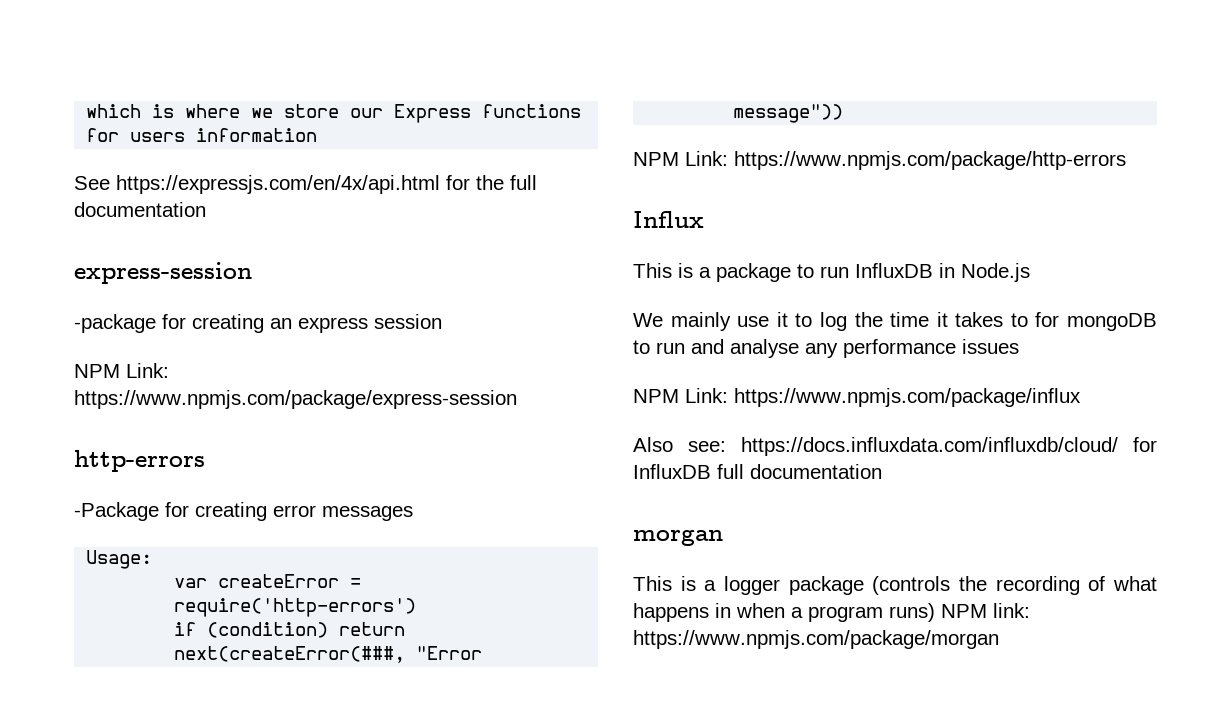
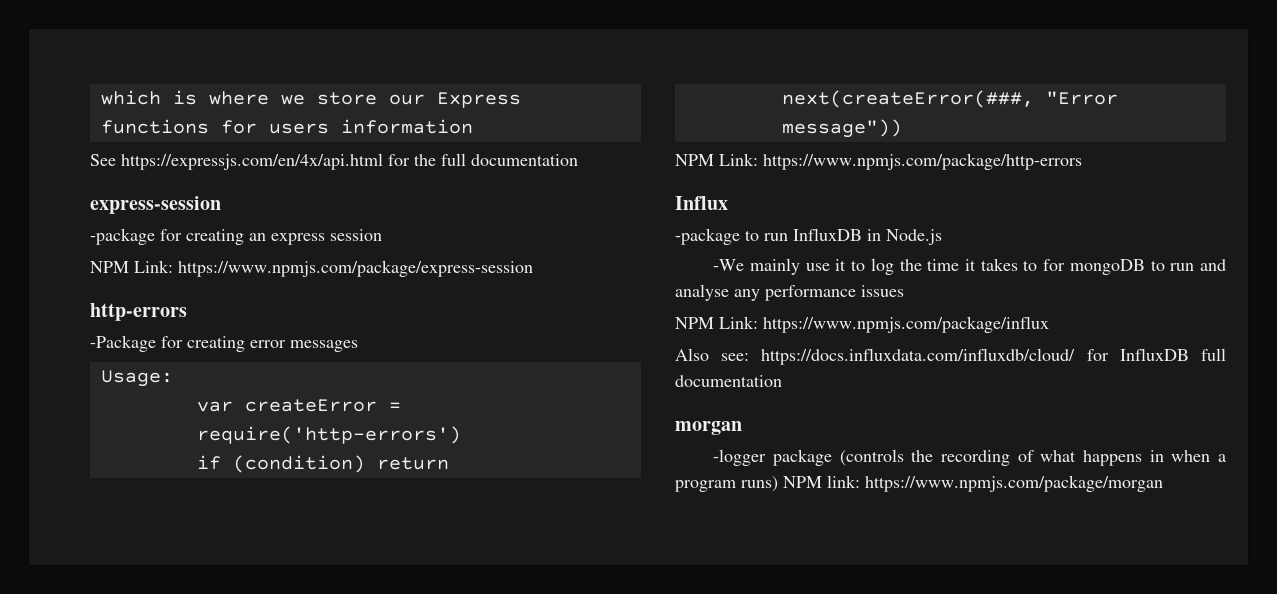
- This is a package to run InfluxDB in Node.js
+ -package to run InfluxDB in Node.js
- We mainly use it to log the time it takes to for mongoDB to run and analyse any performance issues
+ -We mainly use it to log the time it takes to for mongoDB to run and analyse any performance issues
- This is a logger package (controls the recording of what happens in when a program runs) NPM link: https://www.npmjs.com/package/morgan
+ -logger package (controls the recording of what happens in when a program runs) NPM link: https://www.npmjs.com/package/morgan

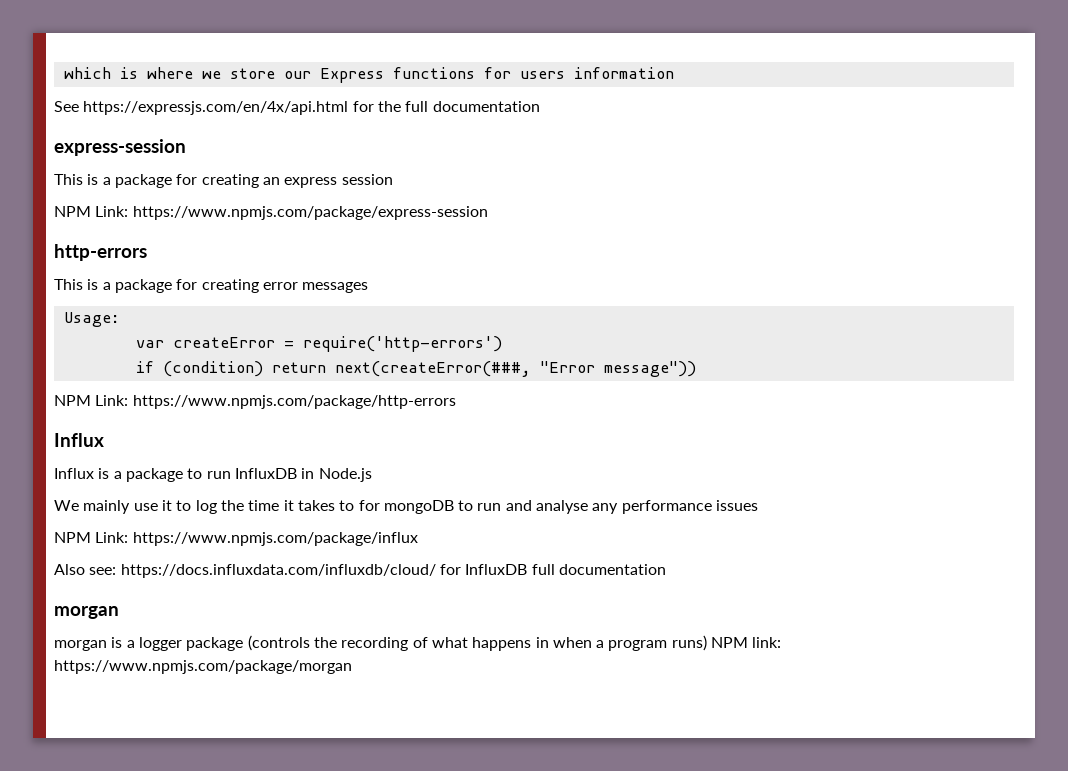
- -package for creating an express session
+ This is a package for creating an express session
- -Package for creating error messages
+ This is a package for creating error messages
- -package to run InfluxDB in Node.js
+ Influx is a package to run InfluxDB in Node.js
- -We mainly use it to log the time it takes to for mongoDB to run and analyse any performance issues
+ We mainly use it to log the time it takes to for mongoDB to run and analyse any performance issues
- -logger package (controls the recording of what happens in when a program runs) NPM link: https://www.npmjs.com/package/morgan
+ morgan is a logger package (controls the recording of what happens in when a program runs) NPM link: https://www.npmjs.com/package/morgan

